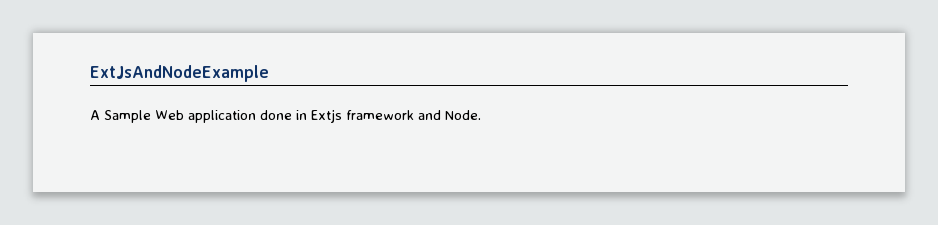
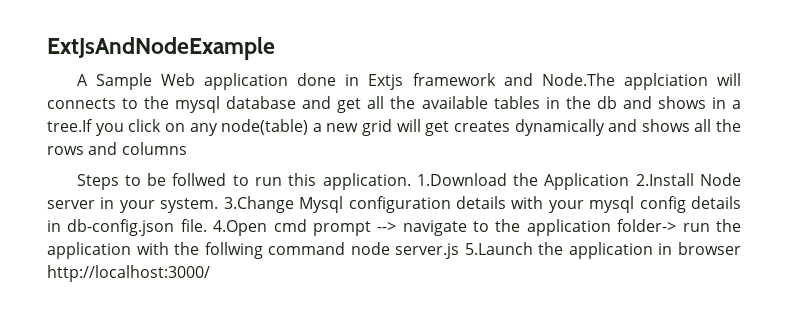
- A Sample Web application done in Extjs framework and Node.
+ A Sample Web application done in Extjs framework and Node.The applciation will connects to the mysql database and get all the available tables in the db and shows in a tree.If you click on any node(table) a new grid will get creates dynamically and shows all the rows and columns
+ Steps to be follwed to run this application. 1.Download the Application 2.Install Node server in your system. 3.Change Mysql configuration details with your mysql config details in db-config.json file. 4.Open cmd prompt --> navigate to the application folder-> run the application with the follwing command node server.js 5.Launch the application in browser http://localhost:3000/

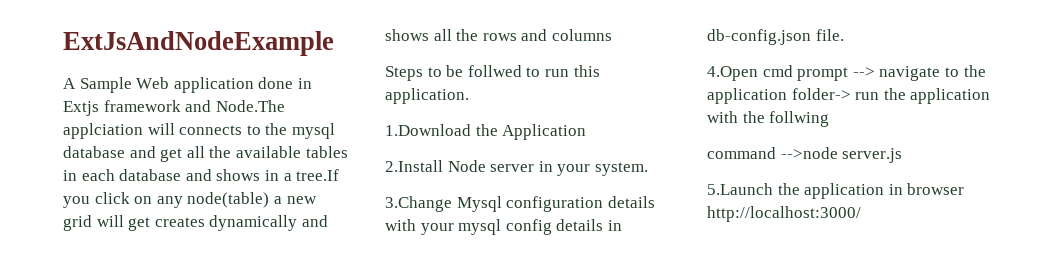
- A Sample Web application done in Extjs framework and Node.The applciation will connects to the mysql database and get all the available tables in the db and shows in a tree.If you click on any node(table) a new grid will get creates dynamically and shows all the rows and columns
+ A Sample Web application done in Extjs framework and Node.The applciation will connects to the mysql database and get all the available tables in each database and shows in a tree.If you click on any node(table) a new grid will get creates dynamically and shows all the rows and columns
- Steps to be follwed to run this application. 1.Download the Application 2.Install Node server in your system. 3.Change Mysql configuration details with your mysql config details in db-config.json file. 4.Open cmd prompt --> navigate to the application folder-> run the application with the follwing command node server.js 5.Launch the application in browser http://localhost:3000/
+ Steps to be follwed to run this application.
+ 1.Download the Application
+ 2.Install Node server in your system.
+ 3.Change Mysql configuration details with your mysql config details in db-config.json file.
+ 4.Open cmd prompt --> navigate to the application folder-> run the application with the follwing
+ command -->node server.js
+ 5.Launch the application in browser http://localhost:3000/

